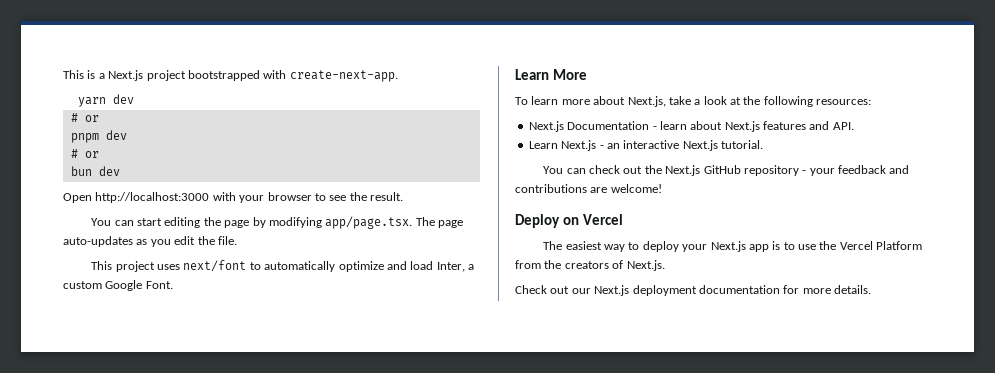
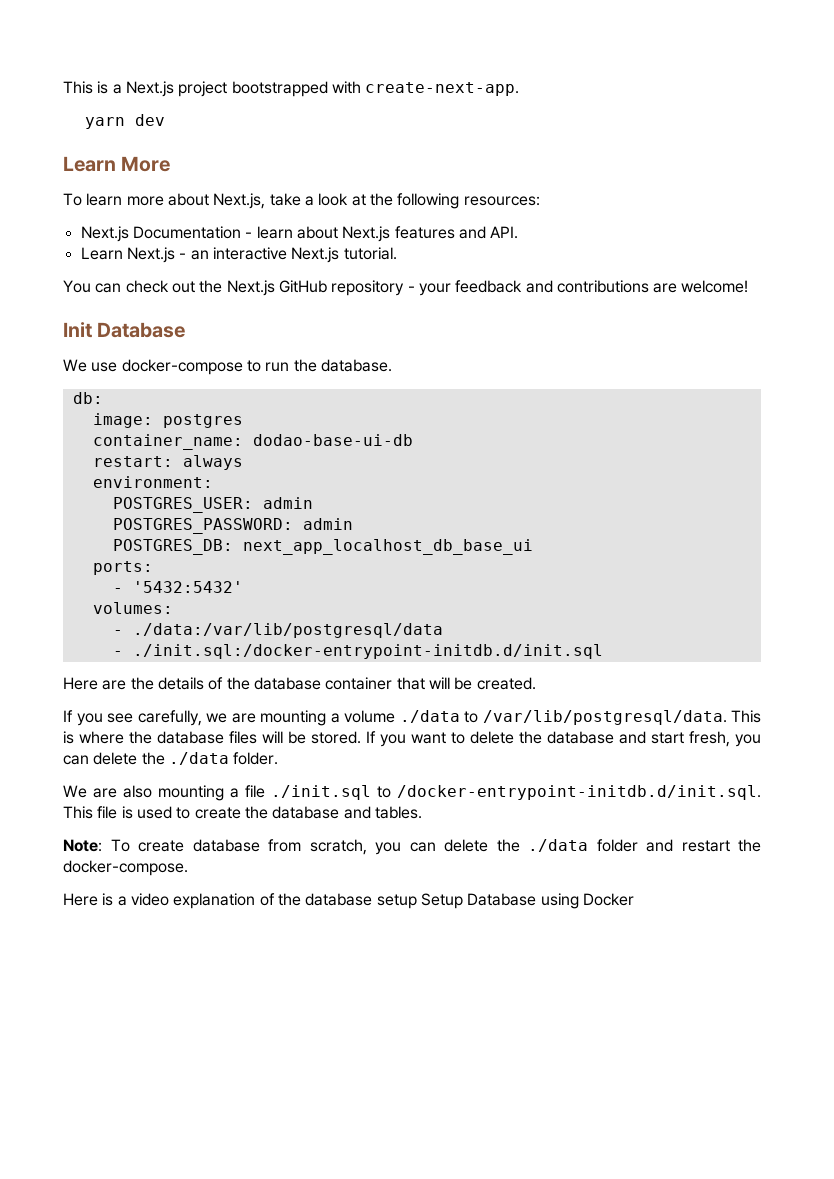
  yarn dev
- # or
- pnpm dev
- # or
- bun dev
- Open http://localhost:3000 with your browser to see the result.
- You can start editing the page by modifying app/page.tsx. The page auto-updates as you edit the file.
- This project uses next/font to automatically optimize and load Inter, a custom Google Font.
- Deploy on Vercel
- The easiest way to deploy your Next.js app is to use the Vercel Platform from the creators of Next.js.
- Check out our Next.js deployment documentation for more details.
+ Init Database
+ We use docker-compose to run the database.
+ db:
+ image: postgres
+ container_name: dodao-base-ui-db
+ restart: always
+ environment:
+ POSTGRES_USER: admin
+ POSTGRES_PASSWORD: admin
+ POSTGRES_DB: next_app_localhost_db_base_ui
+ ports:
+ - '5432:5432'
+ volumes:
+ - ./data:/var/lib/postgresql/data
+ - ./init.sql:/docker-entrypoint-initdb.d/init.sql
+ Here are the details of the database container that will be created.
+ If you see carefully, we are mounting a volume ./data to /var/lib/postgresql/data. This is where the database files will be stored. If you want to delete the database and start fresh, you can delete the ./data folder.
+ We are also mounting a file ./init.sql to /docker-entrypoint-initdb.d/init.sql. This file is used to create the database and tables.
+ Note: To create database from scratch, you can delete the ./data folder and restart the docker-compose.
+ Here is a video explanation of the database setup Setup Database using Docker

